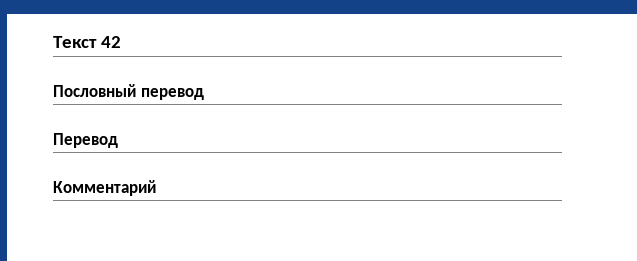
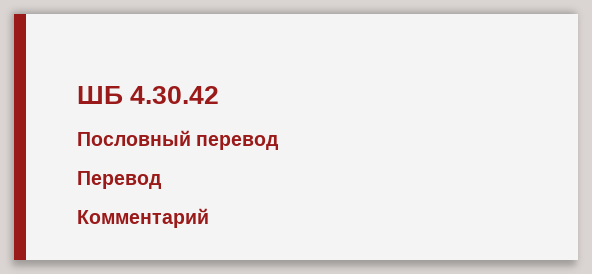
- Текст 42
+ ШБ 4.30.42

